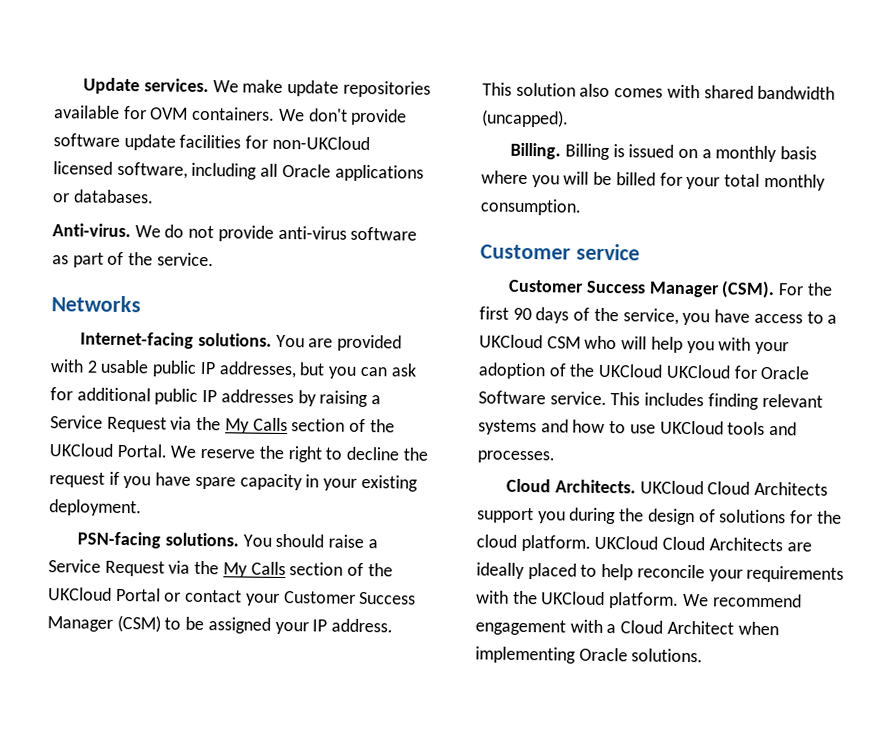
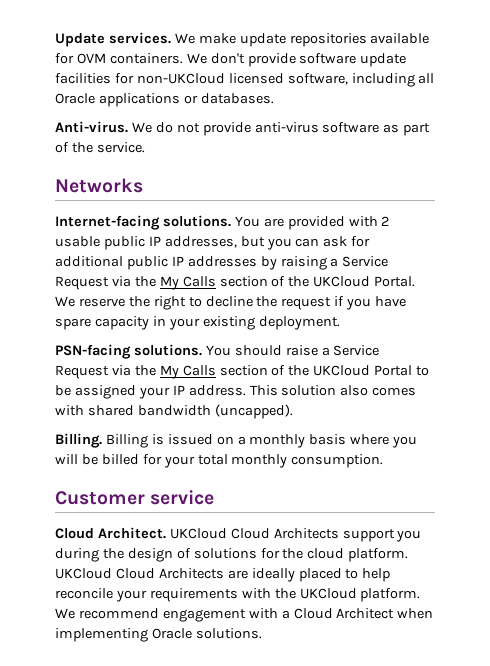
- You should raise a Service Request via the My Calls section of the UKCloud Portal or contact your Customer Success Manager (CSM) to be assigned your IP address.
+ You should raise a Service Request via the My Calls section of the UKCloud Portal to be assigned your IP address.
- Customer Success Manager (CSM). For the first 90 days of the service, you have access to a UKCloud CSM who will help you with your adoption of the UKCloud UKCloud for Oracle Software service. This includes finding relevant systems and how to use UKCloud tools and processes.
- Cloud Architects.
+ Cloud Architect.

